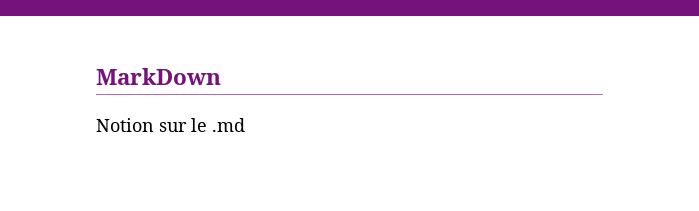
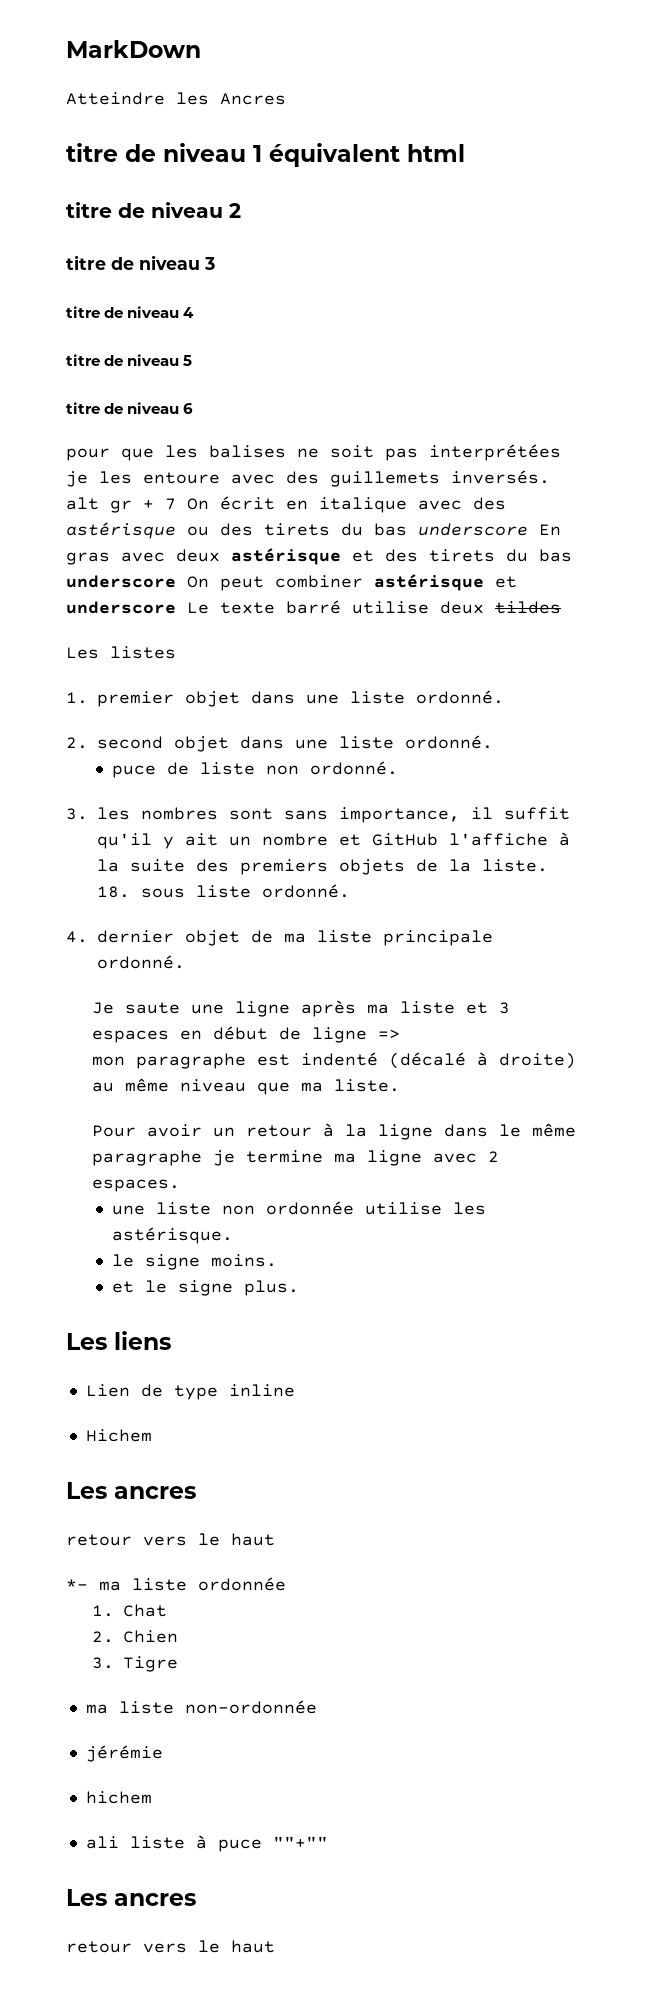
- Notion sur le .md
+ Atteindre les Ancres
+ titre de niveau 1 équivalent html
+ titre de niveau 2
+ titre de niveau 3
+ titre de niveau 4
+ titre de niveau 5
+ titre de niveau 6
+ pour que les balises ne soit pas interprétées je les entoure avec des guillemets inversés. alt gr + 7 On écrit en italique avec des astérisque ou des tirets du bas underscore En gras avec deux astérisque et des tirets du bas underscore On peut combiner astérisque et underscore Le texte barré utilise deux tildes
+ Les listes
+ 1. premier objet dans une liste ordonné.
+ 2. second objet dans une liste ordonné.
+ puce de liste non ordonné.
+ 3. les nombres sont sans importance, il suffit qu'il y ait un nombre et GitHub l'affiche à la suite des premiers objets de la liste. 18. sous liste ordonné.
+ 4. dernier objet de ma liste principale ordonné.
+ Je saute une ligne après ma liste et 3 espaces en début de ligne =>
+ mon paragraphe est indenté (décalé à droite) au même niveau que ma liste.
+ Pour avoir un retour à la ligne dans le même paragraphe je termine ma ligne avec 2 espaces.
+ une liste non ordonnée utilise les astérisque.
+ le signe moins.
+ et le signe plus.
+ Les liens
+ Lien de type inline
+ Hichem
+ Les ancres
+ retour vers le haut
+ *- ma liste ordonnée
+ 1. Chat
+ 2. Chien
+ 3. Tigre
+ ma liste non-ordonnée
+ jérémie
+ hichem
+ ali liste à puce ""+""
+ Les ancres
+ retour vers le haut

